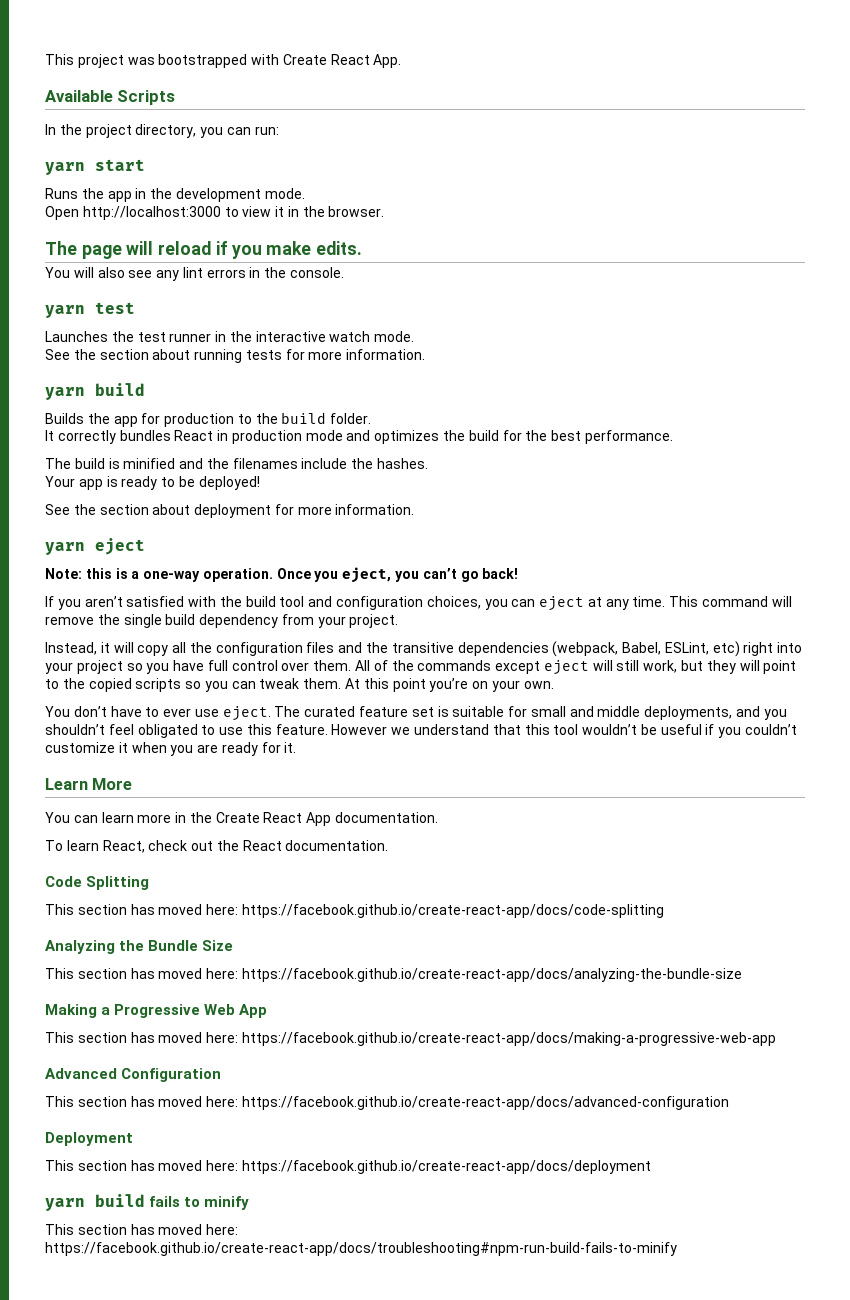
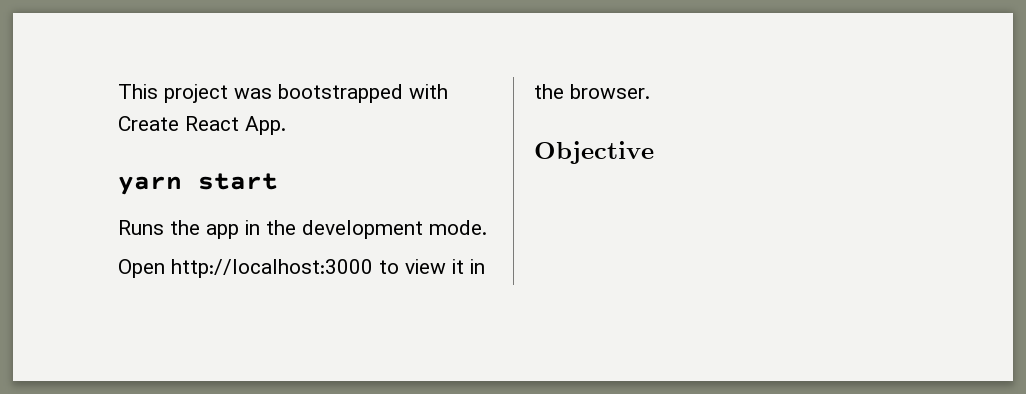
- Available Scripts
- In the project directory, you can run:
- The page will reload if you make edits.
- You will also see any lint errors in the console.
- yarn test
- Launches the test runner in the interactive watch mode.
- See the section about running tests for more information.
- yarn build
- Builds the app for production to the build folder.
- It correctly bundles React in production mode and optimizes the build for the best performance.
- The build is minified and the filenames include the hashes.
- Your app is ready to be deployed!
- See the section about deployment for more information.
- yarn eject
- Note: this is a one-way operation. Once you eject, you can’t go back!
- If you aren’t satisfied with the build tool and configuration choices, you can eject at any time. This command will remove the single build dependency from your project.
- Instead, it will copy all the configuration files and the transitive dependencies (webpack, Babel, ESLint, etc) right into your project so you have full control over them. All of the commands except eject will still work, but they will point to the copied scripts so you can tweak them. At this point you’re on your own.
- You don’t have to ever use eject. The curated feature set is suitable for small and middle deployments, and you shouldn’t feel obligated to use this feature. However we understand that this tool wouldn’t be useful if you couldn’t customize it when you are ready for it.
- Learn More
- You can learn more in the Create React App documentation.
- To learn React, check out the React documentation.
- Code Splitting
- This section has moved here: https://facebook.github.io/create-react-app/docs/code-splitting
- Analyzing the Bundle Size
- This section has moved here: https://facebook.github.io/create-react-app/docs/analyzing-the-bundle-size
- Making a Progressive Web App
- This section has moved here: https://facebook.github.io/create-react-app/docs/making-a-progressive-web-app
- Advanced Configuration
- This section has moved here: https://facebook.github.io/create-react-app/docs/advanced-configuration
- Deployment
- This section has moved here: https://facebook.github.io/create-react-app/docs/deployment
- yarn build fails to minify
- This section has moved here: https://facebook.github.io/create-react-app/docs/troubleshooting#npm-run-build-fails-to-minify
+ Objective

